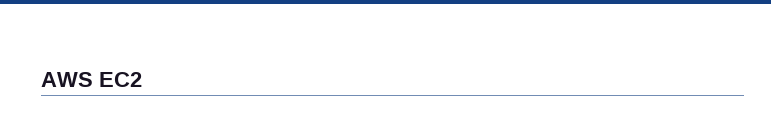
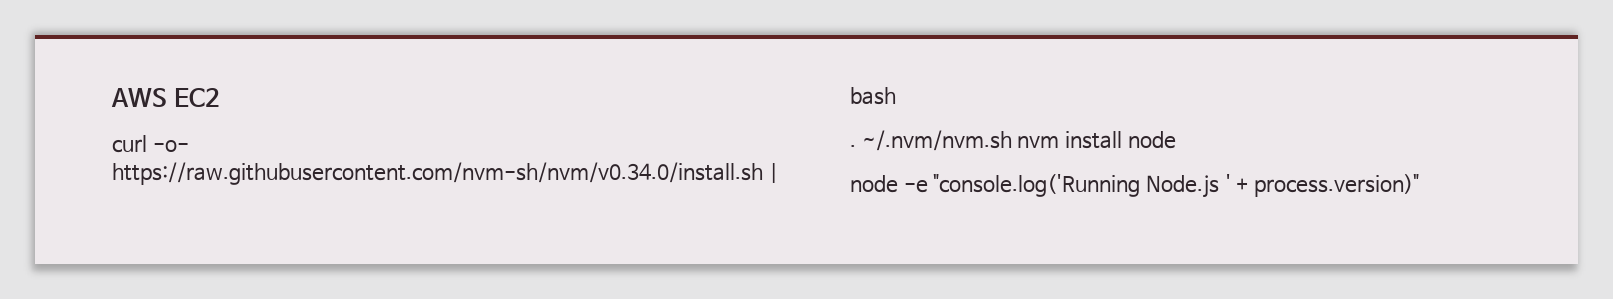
+ curl -o- https://raw.githubusercontent.com/nvm-sh/nvm/v0.34.0/install.sh | bash
+ . ~/.nvm/nvm.sh nvm install node
+ node -e "console.log('Running Node.js ' + process.version)"

